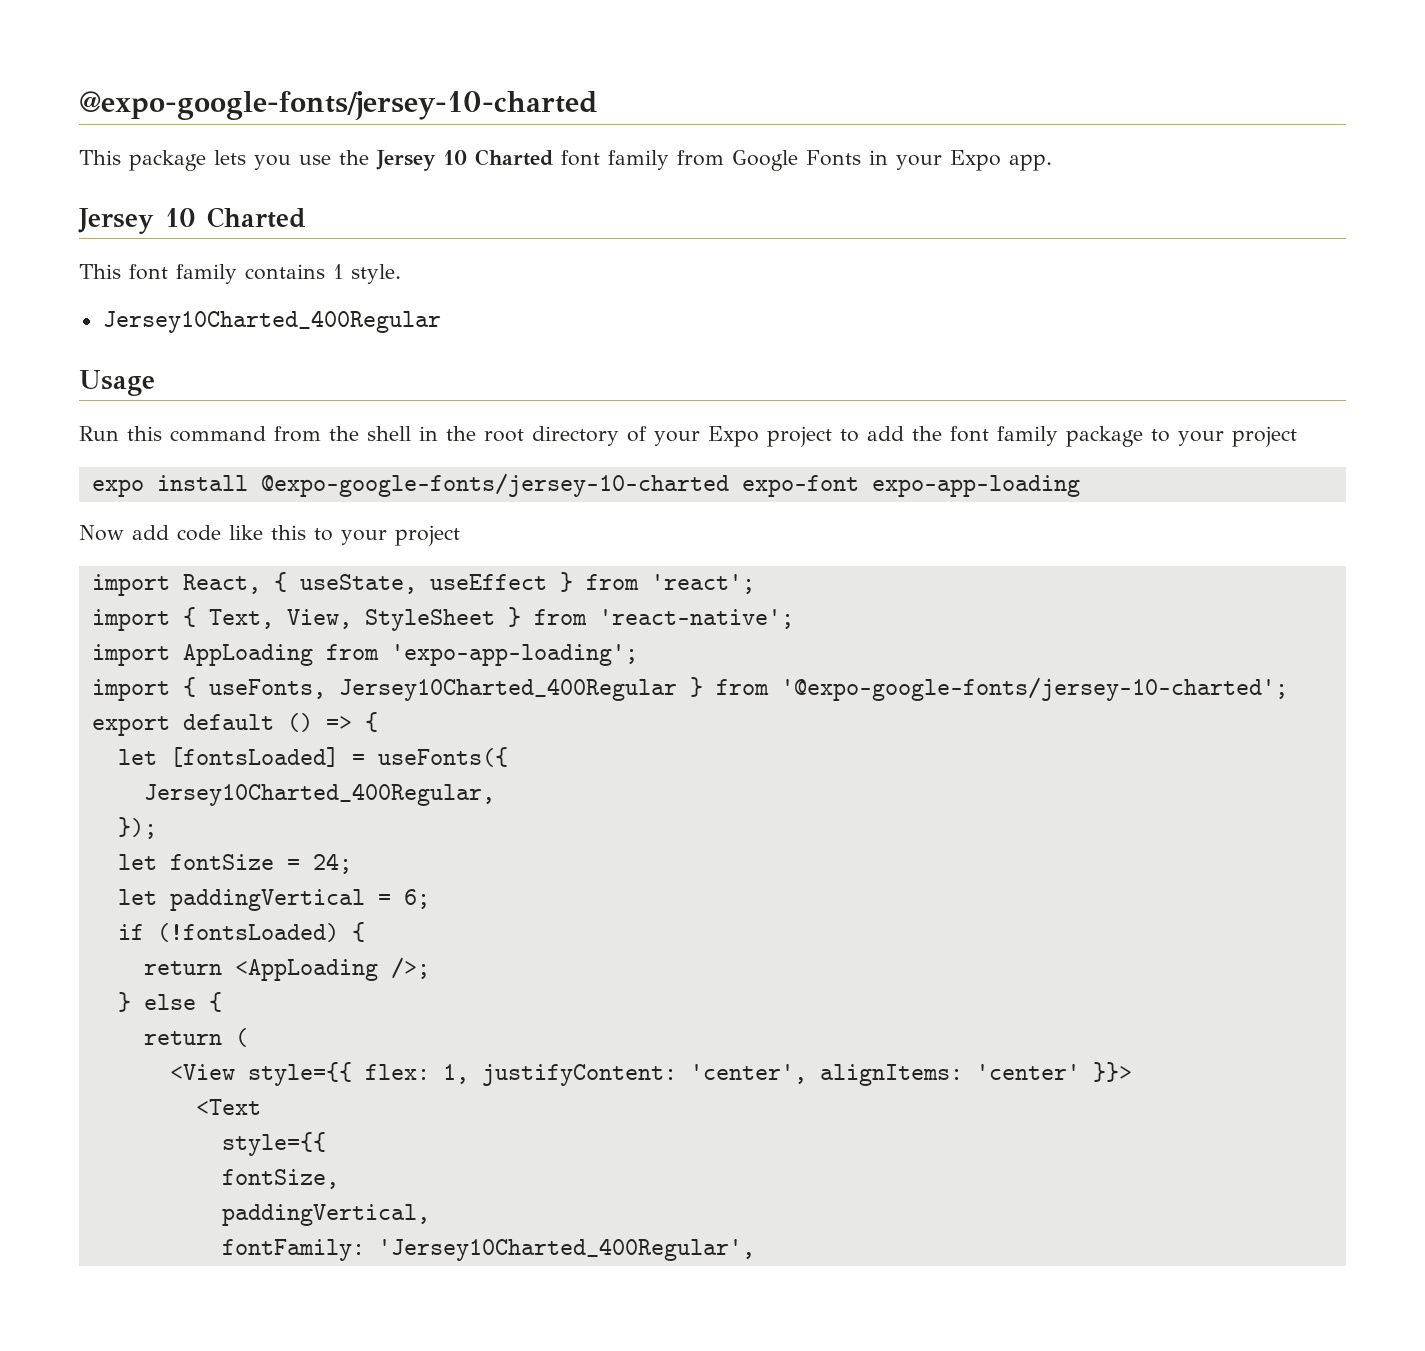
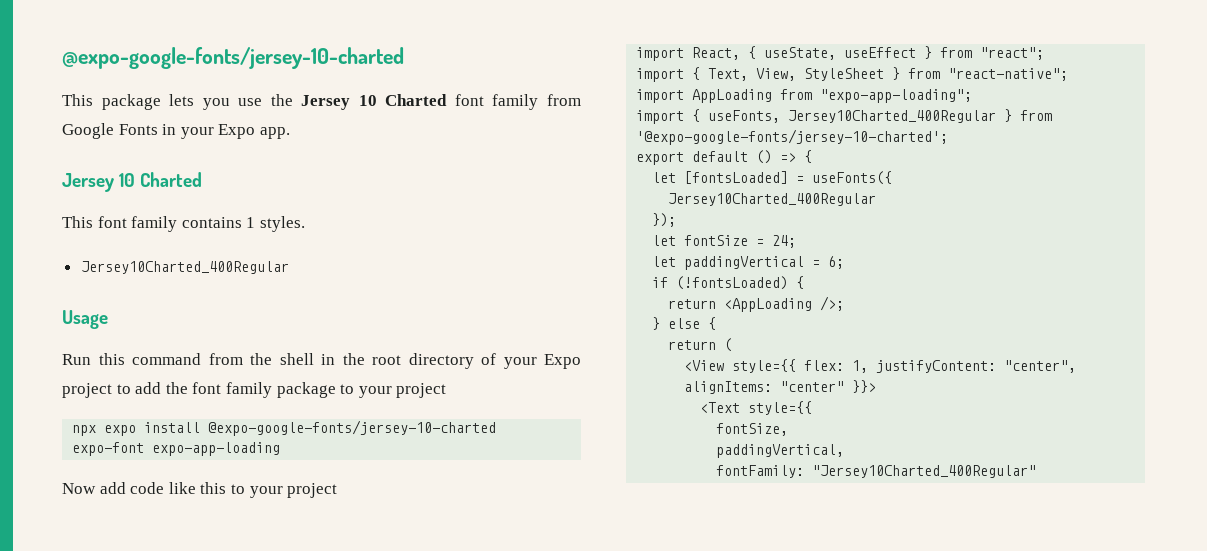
- This font family contains 1 style.
+ This font family contains 1 styles.
- expo install @expo-google-fonts/jersey-10-charted expo-font expo-app-loading
+ npx expo install @expo-google-fonts/jersey-10-charted expo-font expo-app-loading
- import React, { useState, useEffect } from 'react';
+ import React, { useState, useEffect } from "react";
- import { Text, View, StyleSheet } from 'react-native';
+ import { Text, View, StyleSheet } from "react-native";
- import AppLoading from 'expo-app-loading';
+ import AppLoading from "expo-app-loading";
  let [fontsLoaded] = useFonts({
- Jersey10Charted_400Regular,
+ Jersey10Charted_400Regular
- <View style={{ flex: 1, justifyContent: 'center', alignItems: 'center' }}>
+ <View style={{ flex: 1, justifyContent: "center", alignItems: "center" }}>
- <Text
- style={{
+ <Text style={{
- fontFamily: 'Jersey10Charted_400Regular',
+ fontFamily: "Jersey10Charted_400Regular"

